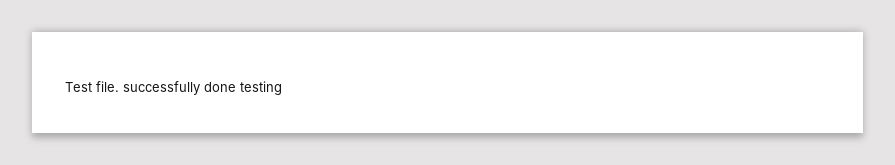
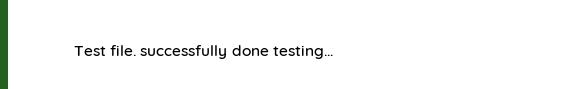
- Test file. successfully done testing
+ Test file. successfully done testing...

